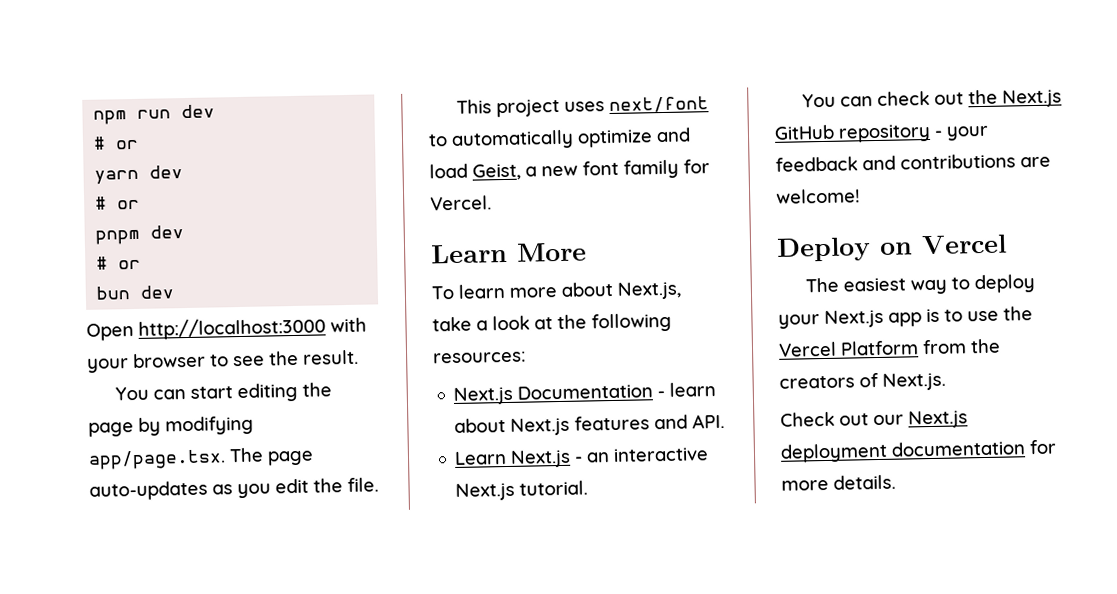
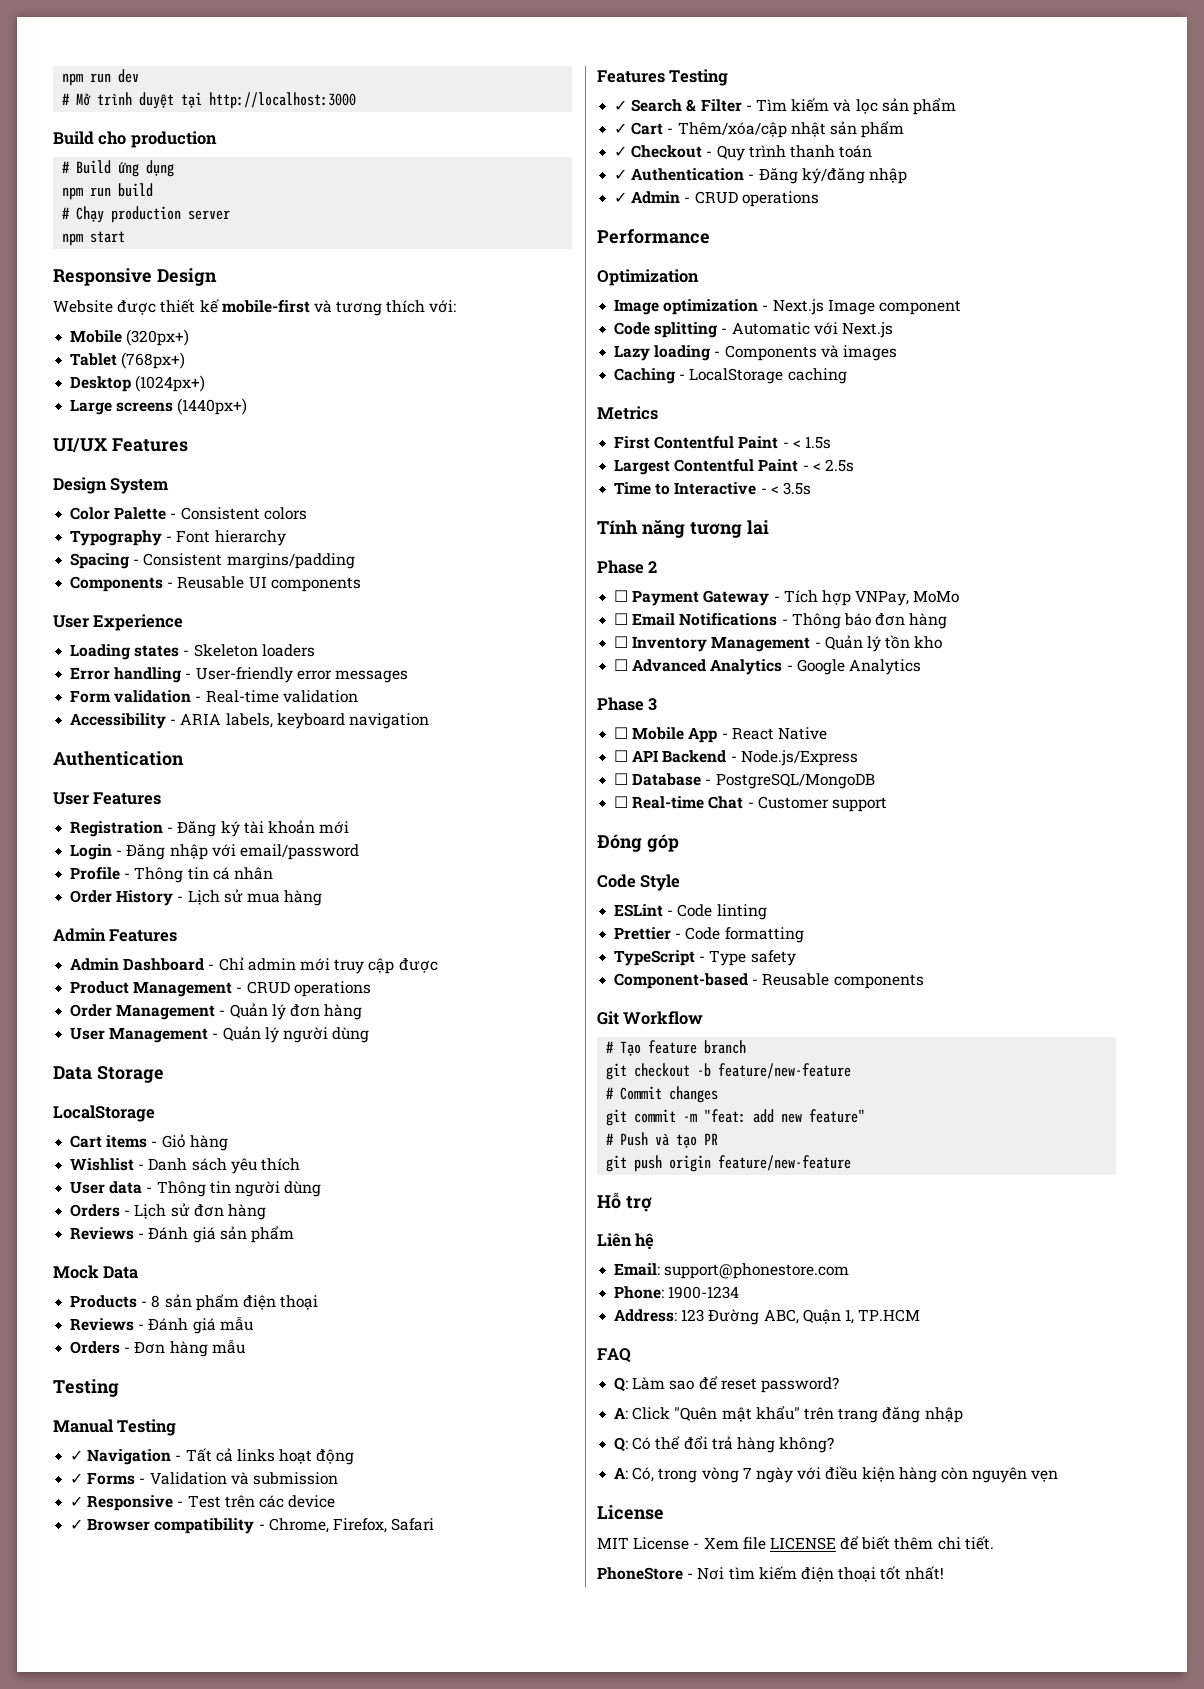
  npm run dev
- # or
- yarn dev
- # or
- pnpm dev
- # or
- bun dev
- Open http://localhost:3000 with your browser to see the result.
- You can start editing the page by modifying app/page.tsx. The page auto-updates as you edit the file.
- This project uses next/font to automatically optimize and load Geist, a new font family for Vercel.
- Learn More
- To learn more about Next.js, take a look at the following resources:
- Next.js Documentation - learn about Next.js features and API.
- Learn Next.js - an interactive Next.js tutorial.
- You can check out the Next.js GitHub repository - your feedback and contributions are welcome!
- Deploy on Vercel
- The easiest way to deploy your Next.js app is to use the Vercel Platform from the creators of Next.js.
- Check out our Next.js deployment documentation for more details.
+ # Mở trình duyệt tại http://localhost:3000
+ Build cho production
+ # Build ứng dụng
+ npm run build
+ # Chạy production server
+ npm start
+ Responsive Design
+ Website được thiết kế mobile-first và tương thích với:
+ Mobile (320px+)
+ Tablet (768px+)
+ Desktop (1024px+)
+ Large screens (1440px+)
+ UI/UX Features
+ Design System
+ Color Palette - Consistent colors
+ Typography - Font hierarchy
+ Spacing - Consistent margins/padding
+ Components - Reusable UI components
+ User Experience
+ Loading states - Skeleton loaders
+ Error handling - User-friendly error messages
+ Form validation - Real-time validation
+ Accessibility - ARIA labels, keyboard navigation
+ Authentication
+ User Features
+ Registration - Đăng ký tài khoản mới
+ Login - Đăng nhập với email/password
+ Profile - Thông tin cá nhân
+ Order History - Lịch sử mua hàng
+ Admin Features
+ Admin Dashboard - Chỉ admin mới truy cập được
+ Product Management - CRUD operations
+ Order Management - Quản lý đơn hàng
+ User Management - Quản lý người dùng
+ Data Storage
+ LocalStorage
+ Cart items - Giỏ hàng
+ Wishlist - Danh sách yêu thích
+ User data - Thông tin người dùng
+ Orders - Lịch sử đơn hàng
+ Reviews - Đánh giá sản phẩm
+ Mock Data
+ Products - 8 sản phẩm điện thoại
+ Reviews - Đánh giá mẫu
+ Orders - Đơn hàng mẫu
+ Testing
+ Manual Testing
+ ✓ Navigation - Tất cả links hoạt động
+ ✓ Forms - Validation và submission
+ ✓ Responsive - Test trên các device
+ ✓ Browser compatibility - Chrome, Firefox, Safari
+ Features Testing
+ ✓ Search & Filter - Tìm kiếm và lọc sản phẩm
+ ✓ Cart - Thêm/xóa/cập nhật sản phẩm
+ ✓ Checkout - Quy trình thanh toán
+ ✓ Authentication - Đăng ký/đăng nhập
+ ✓ Admin - CRUD operations
+ Performance
+ Optimization
+ Image optimization - Next.js Image component
+ Code splitting - Automatic với Next.js
+ Lazy loading - Components và images
+ Caching - LocalStorage caching
+ Metrics
+ First Contentful Paint - < 1.5s
+ Largest Contentful Paint - < 2.5s
+ Time to Interactive - < 3.5s
+ Tính năng tương lai
+ Phase 2
+ ☐ Payment Gateway - Tích hợp VNPay, MoMo
+ ☐ Email Notifications - Thông báo đơn hàng
+ ☐ Inventory Management - Quản lý tồn kho
+ ☐ Advanced Analytics - Google Analytics
+ Phase 3
+ ☐ Mobile App - React Native
+ ☐ API Backend - Node.js/Express
+ ☐ Database - PostgreSQL/MongoDB
+ ☐ Real-time Chat - Customer support
+ Đóng góp
+ Code Style
+ ESLint - Code linting
+ Prettier - Code formatting
+ TypeScript - Type safety
+ Component-based - Reusable components
+ Git Workflow
+ # Tạo feature branch
+ git checkout -b feature/new-feature
+ # Commit changes
+ git commit -m "feat: add new feature"
+ # Push và tạo PR
+ git push origin feature/new-feature
+ Hỗ trợ
+ Liên hệ
+ Email: support@phonestore.com
+ Phone: 1900-1234
+ Address: 123 Đường ABC, Quận 1, TP.HCM
+ FAQ
+ Q: Làm sao để reset password?
+ A: Click "Quên mật khẩu" trên trang đăng nhập
+ Q: Có thể đổi trả hàng không?
+ A: Có, trong vòng 7 ngày với điều kiện hàng còn nguyên vẹn
+ License
+ MIT License - Xem file LICENSE để biết thêm chi tiết.
+ PhoneStore - Nơi tìm kiếm điện thoại tốt nhất!

